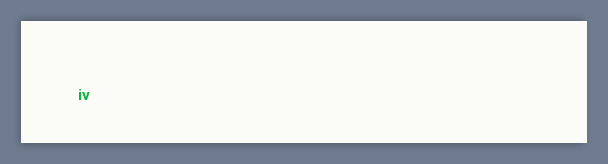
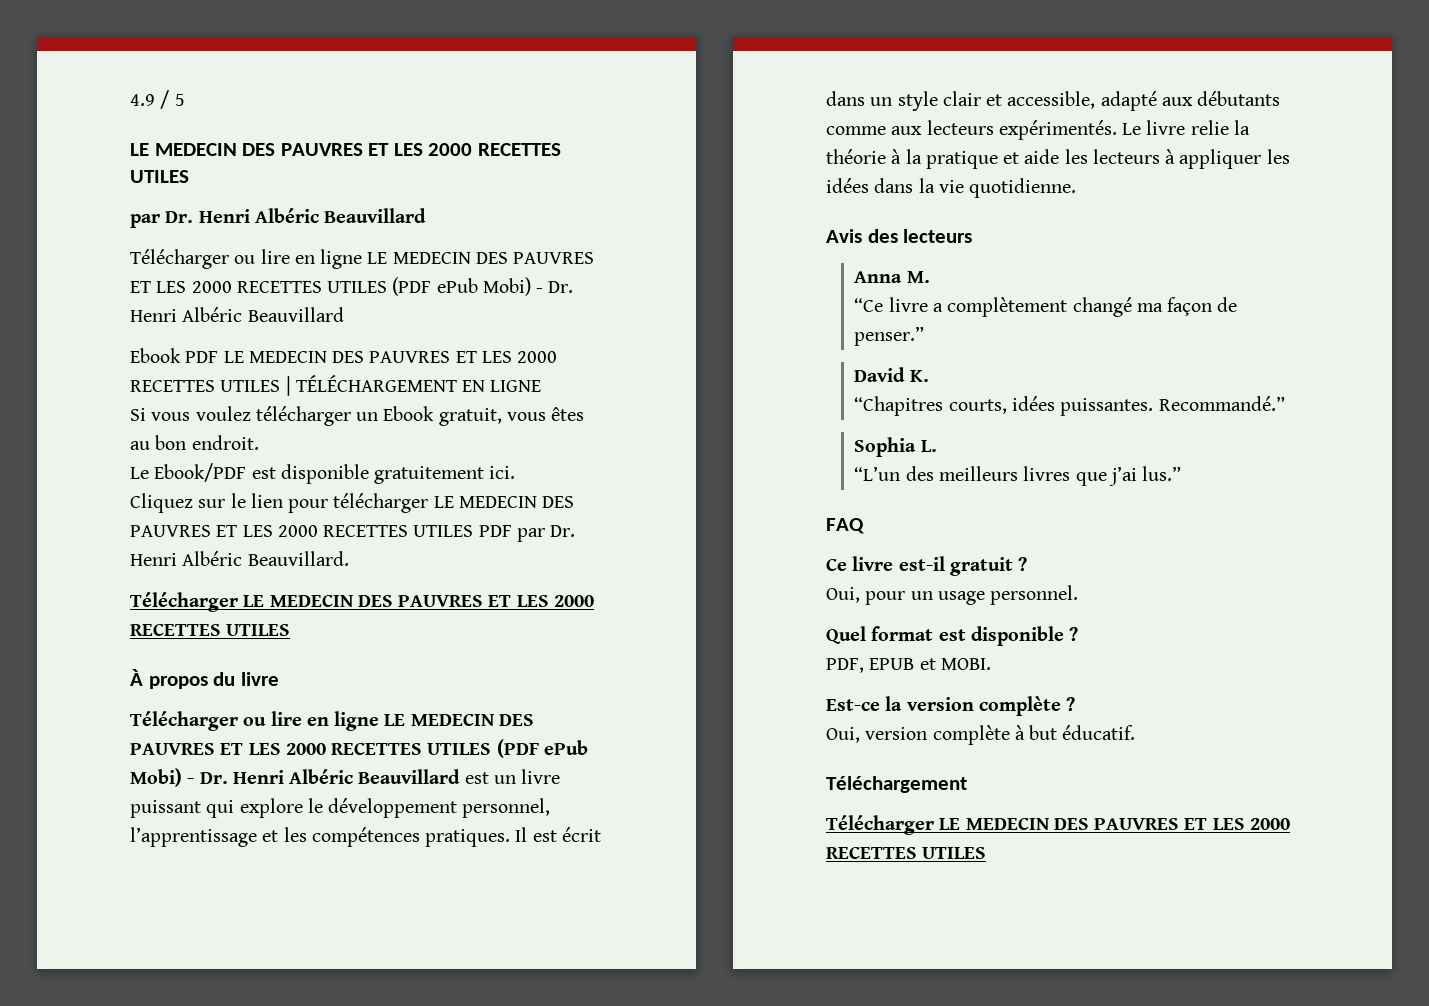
- iv
+ 4.9 / 5
+ LE MEDECIN DES PAUVRES ET LES 2000 RECETTES UTILES
+ par Dr. Henri Albéric Beauvillard
+ Télécharger ou lire en ligne LE MEDECIN DES PAUVRES ET LES 2000 RECETTES UTILES (PDF ePub Mobi) - Dr. Henri Albéric Beauvillard
+ Ebook PDF LE MEDECIN DES PAUVRES ET LES 2000 RECETTES UTILES | TÉLÉCHARGEMENT EN LIGNE
+ Si vous voulez télécharger un Ebook gratuit, vous êtes au bon endroit.
+ Le Ebook/PDF est disponible gratuitement ici.
+ Cliquez sur le lien pour télécharger LE MEDECIN DES PAUVRES ET LES 2000 RECETTES UTILES PDF par Dr. Henri Albéric Beauvillard.
+ Télécharger LE MEDECIN DES PAUVRES ET LES 2000 RECETTES UTILES
+ À propos du livre
+ Télécharger ou lire en ligne LE MEDECIN DES PAUVRES ET LES 2000 RECETTES UTILES (PDF ePub Mobi) - Dr. Henri Albéric Beauvillard est un livre puissant qui explore le développement personnel, l’apprentissage et les compétences pratiques. Il est écrit dans un style clair et accessible, adapté aux débutants comme aux lecteurs expérimentés. Le livre relie la théorie à la pratique et aide les lecteurs à appliquer les idées dans la vie quotidienne.
+ Avis des lecteurs
+ Anna M.
+ “Ce livre a complètement changé ma façon de penser.”
+ David K.
+ “Chapitres courts, idées puissantes. Recommandé.”
+ Sophia L.
+ “L’un des meilleurs livres que j’ai lus.”
+ FAQ
+ Ce livre est-il gratuit ?
+ Oui, pour un usage personnel.
+ Quel format est disponible ?
+ PDF, EPUB et MOBI.
+ Est-ce la version complète ?
+ Oui, version complète à but éducatif.
+ Téléchargement
+ Télécharger LE MEDECIN DES PAUVRES ET LES 2000 RECETTES UTILES

